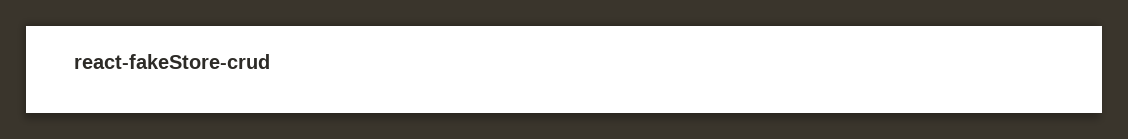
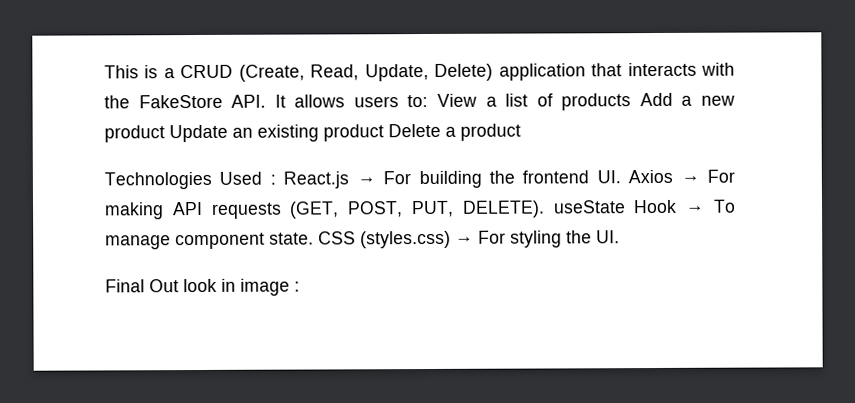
- react-fakeStore-crud
+ This is a CRUD (Create, Read, Update, Delete) application that interacts with the FakeStore API. It allows users to: View a list of products Add a new product Update an existing product Delete a product
+ Technologies Used : React.js → For building the frontend UI. Axios → For making API requests (GET, POST, PUT, DELETE). useState Hook → To manage component state. CSS (styles.css) → For styling the UI.
+ Final Out look in image :

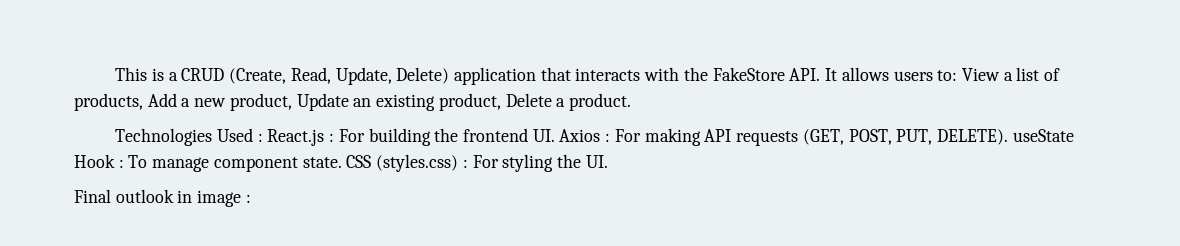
- This is a CRUD (Create, Read, Update, Delete) application that interacts with the FakeStore API. It allows users to: View a list of products Add a new product Update an existing product Delete a product
+ This is a CRUD (Create, Read, Update, Delete) application that interacts with the FakeStore API. It allows users to: View a list of products, Add a new product, Update an existing product, Delete a product.
- Technologies Used : React.js → For building the frontend UI. Axios → For making API requests (GET, POST, PUT, DELETE). useState Hook → To manage component state.
+ Technologies Used : React.js : For building the frontend UI. Axios : For making API requests (GET, POST, PUT, DELETE). useState Hook : To manage component state.
- CSS (styles.css) → For styling the UI.
+ CSS (styles.css) : For styling the UI.
- Final Out look in image :
+ Final outlook in image :

